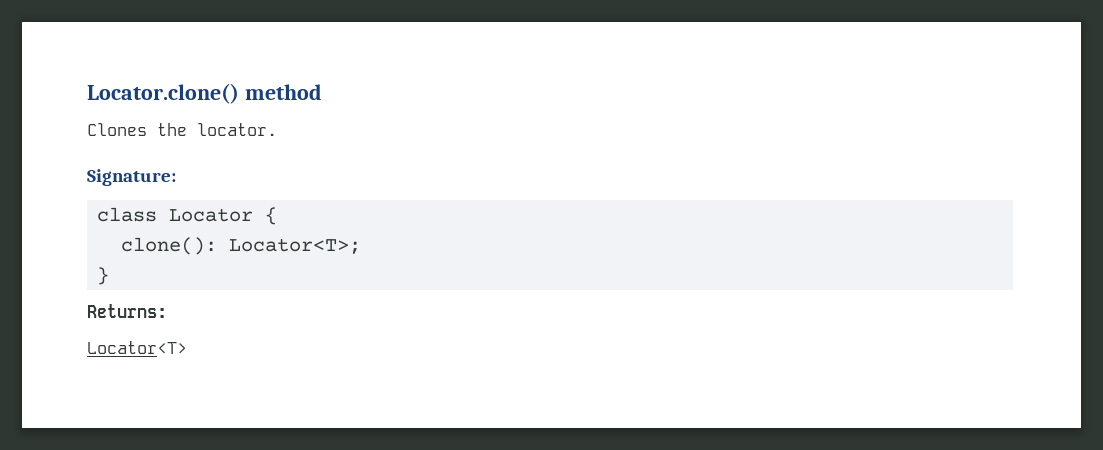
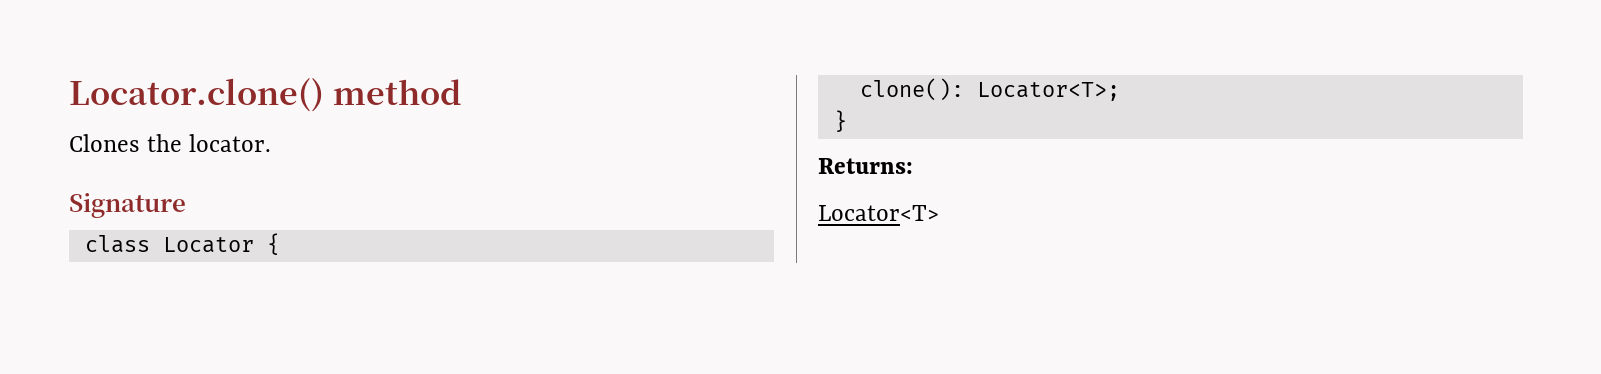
- Signature:
+ Signature

